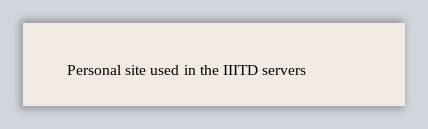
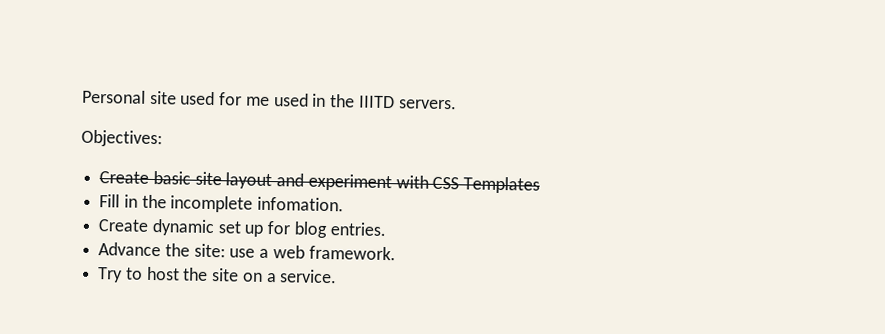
- Personal site used in the IIITD servers
+ Personal site used for me used in the IIITD servers.
+ Objectives:
+ Create basic site layout and experiment with CSS Templates
+ Fill in the incomplete infomation.
+ Create dynamic set up for blog entries.
+ Advance the site: use a web framework.
+ Try to host the site on a service.

